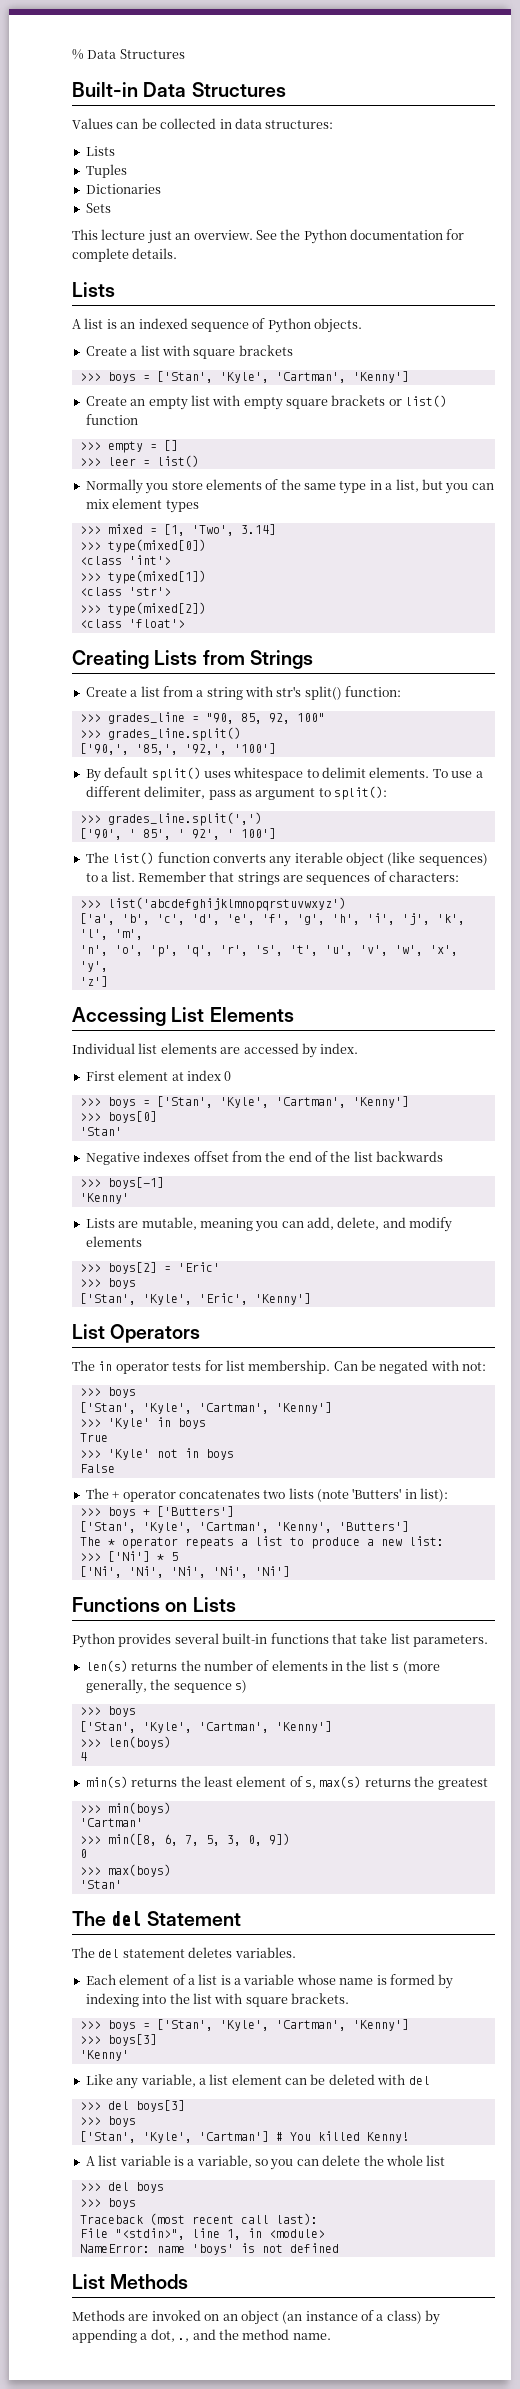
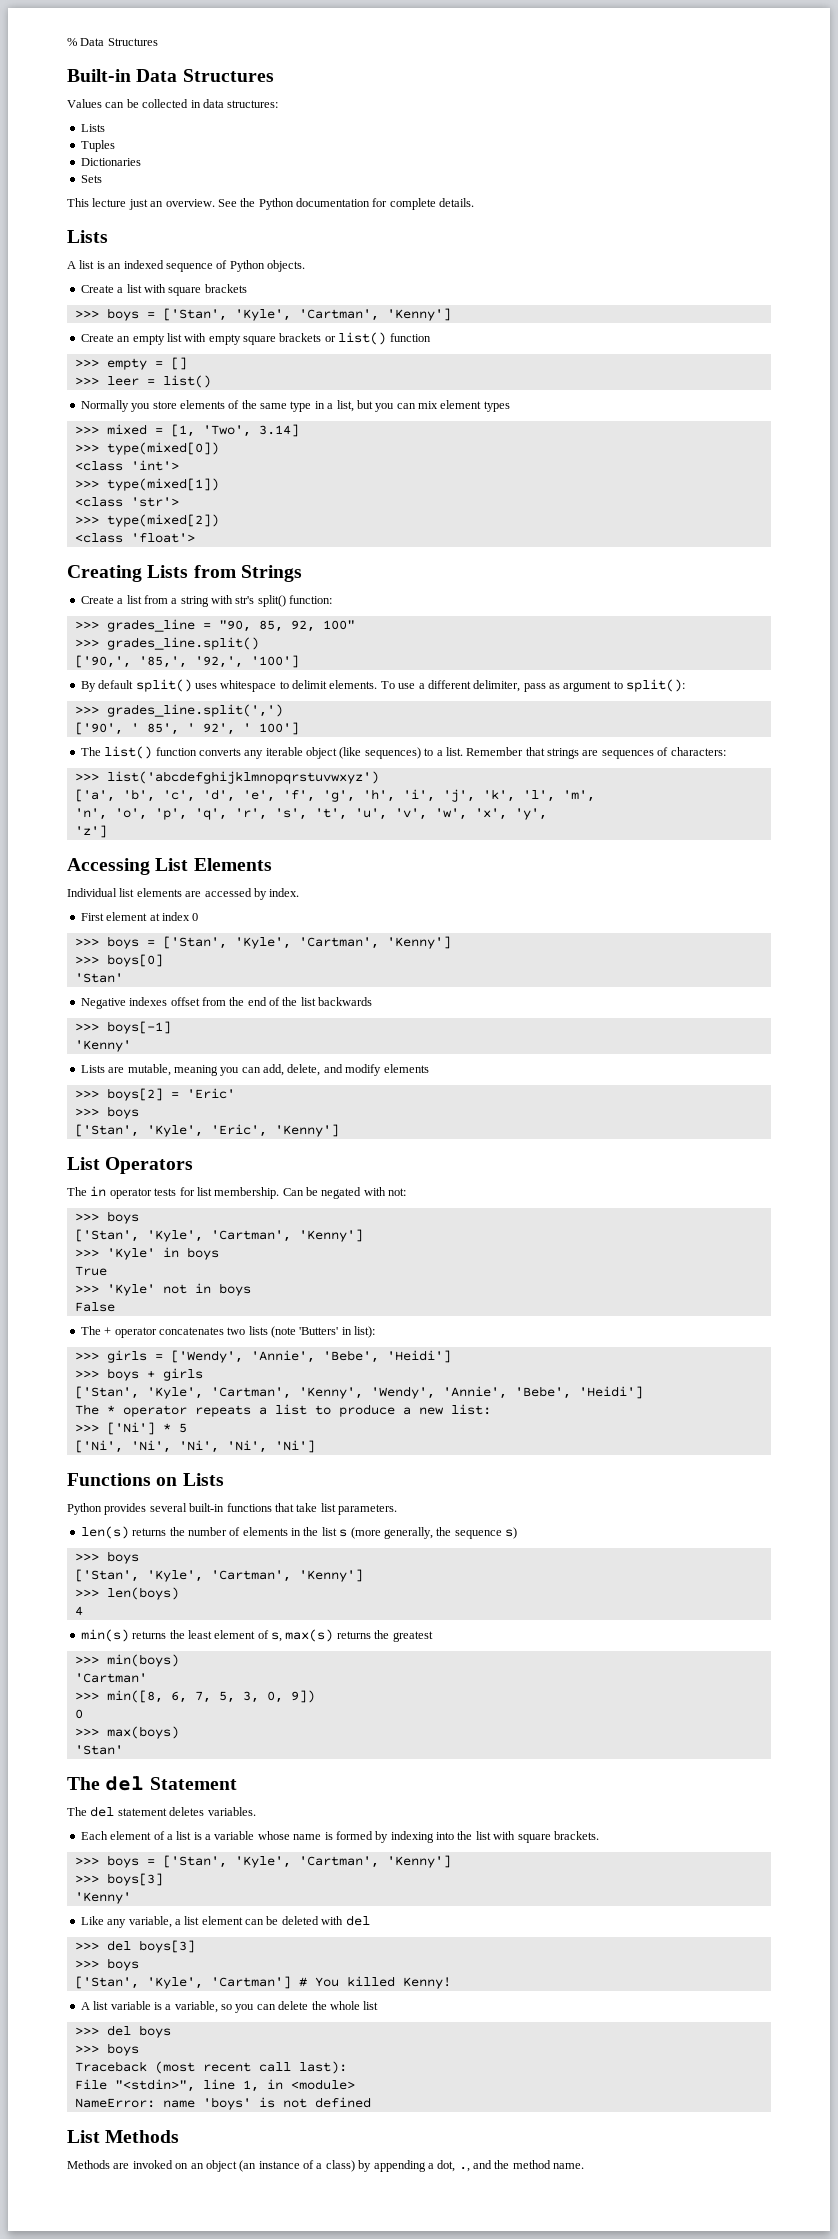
+ >>> girls = ['Wendy', 'Annie', 'Bebe', 'Heidi']
- >>> boys + ['Butters']
+ >>> boys + girls
- ['Stan', 'Kyle', 'Cartman', 'Kenny', 'Butters']
+ ['Stan', 'Kyle', 'Cartman', 'Kenny', 'Wendy', 'Annie', 'Bebe', 'Heidi']

